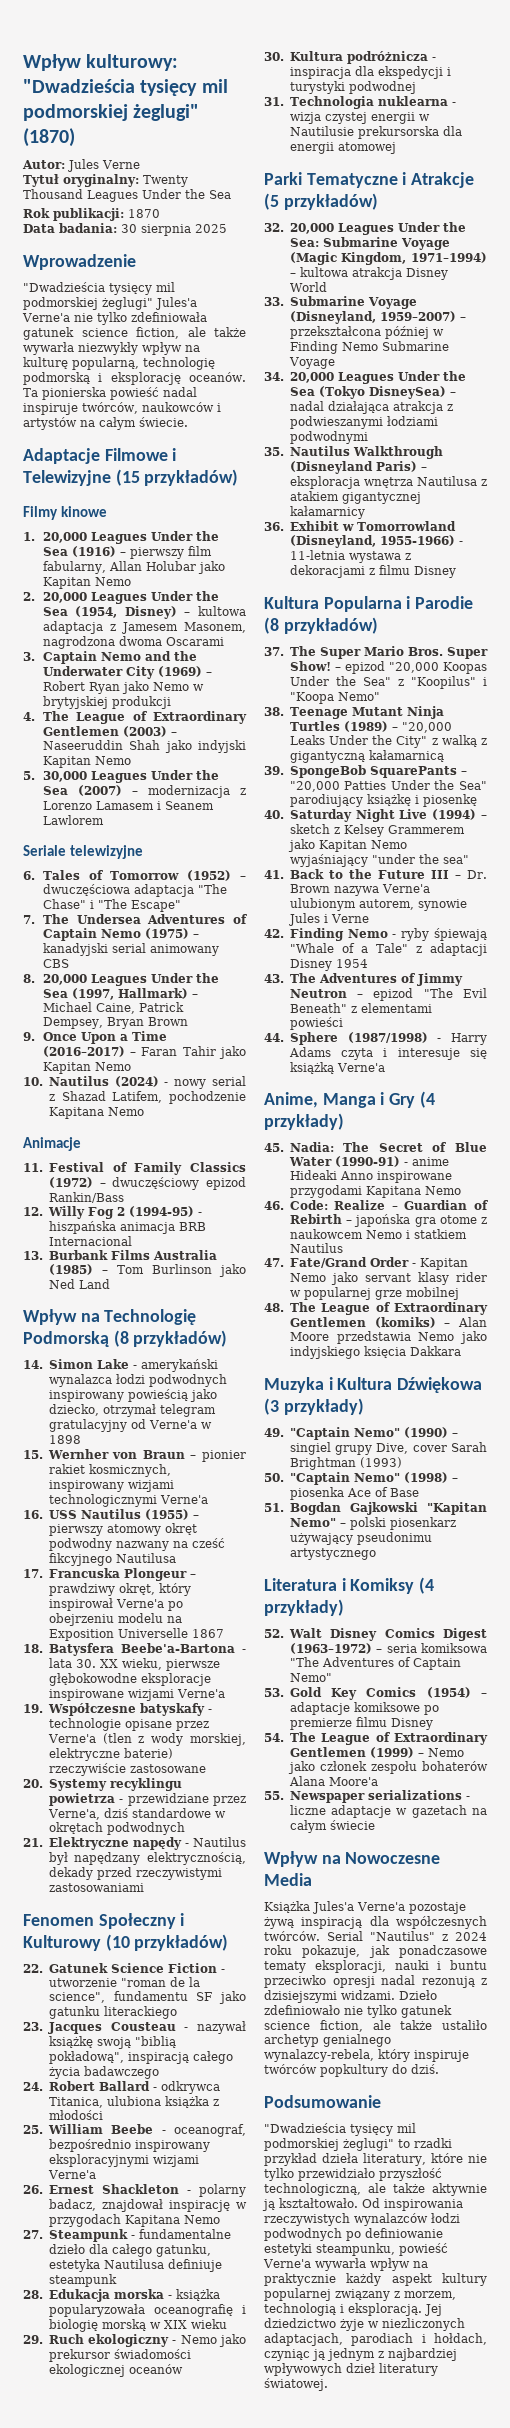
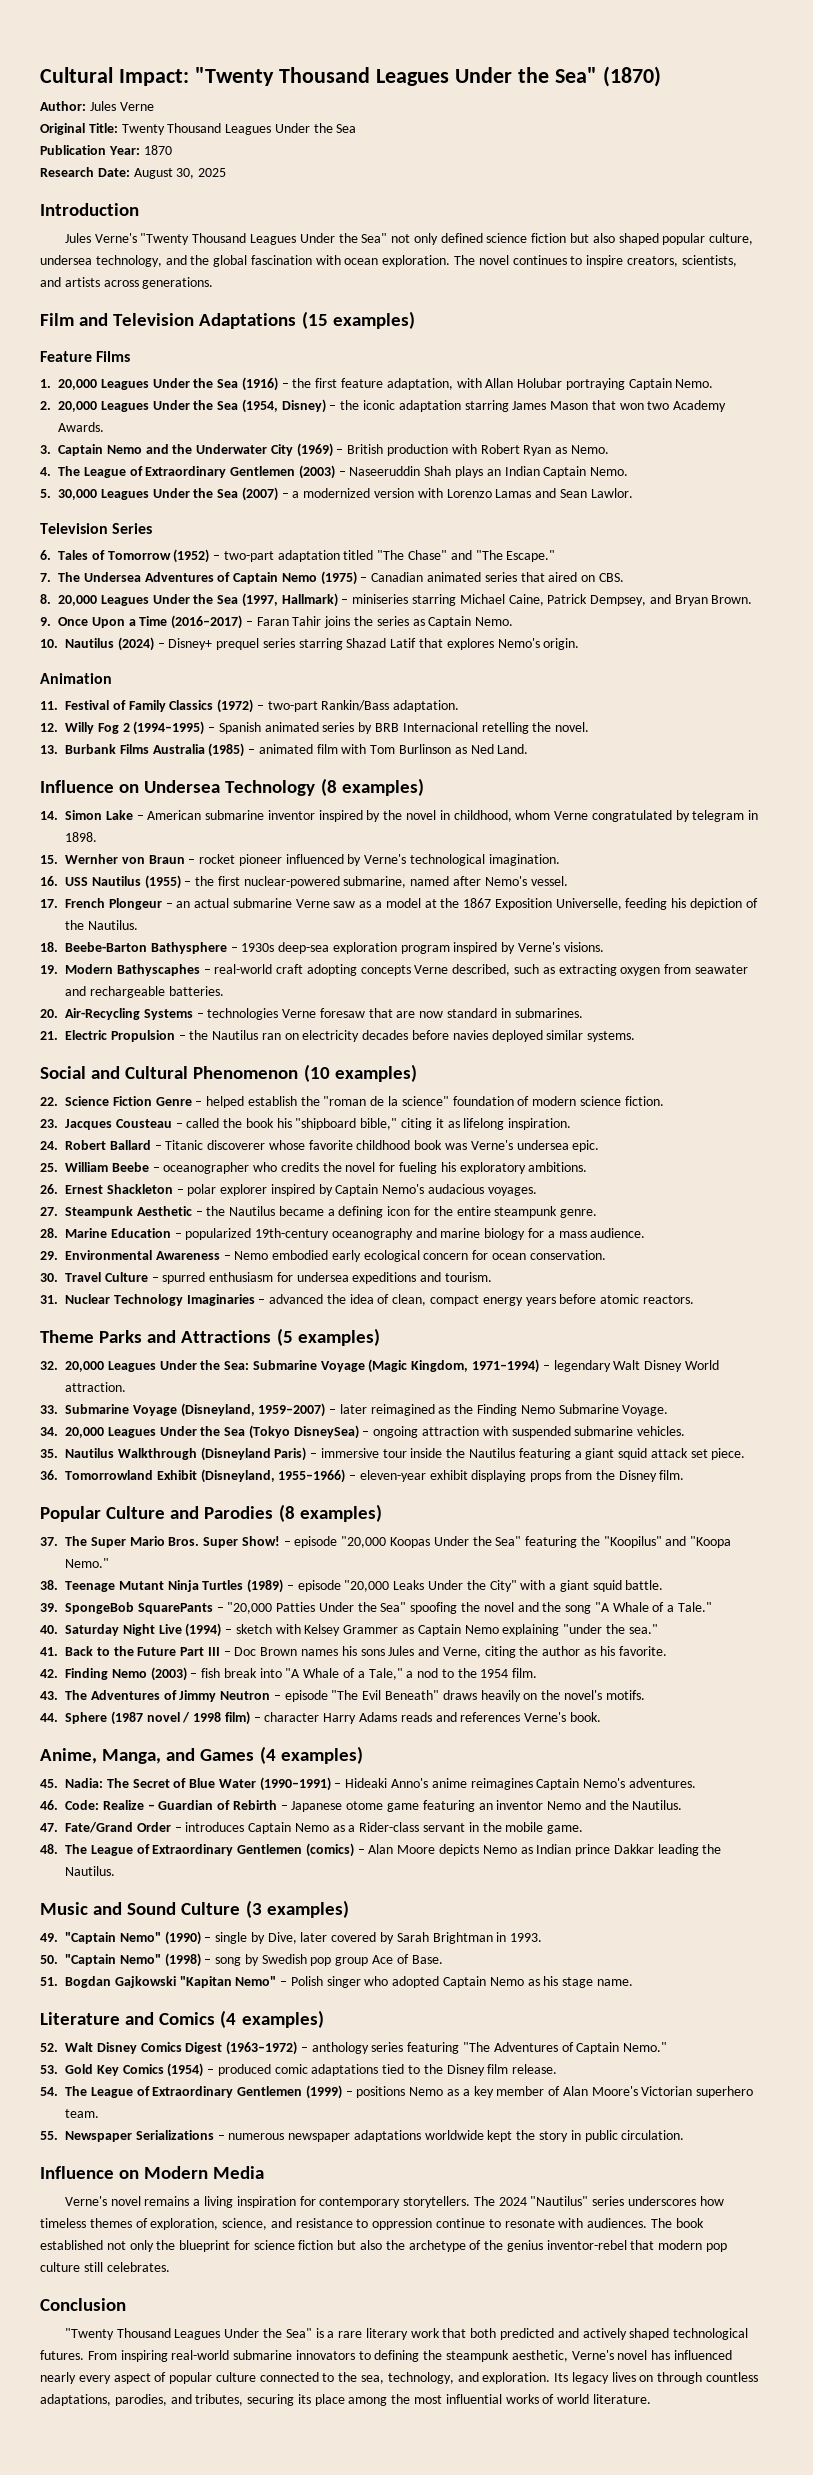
- Wpływ kulturowy: "Dwadzieścia tysięcy mil podmorskiej żeglugi" (1870)
+ Cultural Impact: "Twenty Thousand Leagues Under the Sea" (1870)
- Autor: Jules Verne
+ Author: Jules Verne
- Tytuł oryginalny: Twenty Thousand Leagues Under the Sea
+ Original Title: Twenty Thousand Leagues Under the Sea
- Rok publikacji: 1870
+ Publication Year: 1870
- Data badania: 30 sierpnia 2025
- Wprowadzenie
- "Dwadzieścia tysięcy mil podmorskiej żeglugi" Jules'a Verne'a nie tylko zdefiniowała gatunek science fiction, ale także wywarła niezwykły wpływ na kulturę popularną, technologię podmorską i eksplorację oceanów. Ta pionierska powieść nadal inspiruje twórców, naukowców i artystów na całym świecie.
- Adaptacje Filmowe i Telewizyjne (15 przykładów)
- Filmy kinowe
+ Research Date: August 30, 2025
+ Introduction
+ Jules Verne's "Twenty Thousand Leagues Under the Sea" not only defined science fiction but also shaped popular culture, undersea technology, and the global fascination with ocean exploration. The novel continues to inspire creators, scientists, and artists across generations.
+ Film and Television Adaptations (15 examples)
+ Feature Films
- 1. 20,000 Leagues Under the Sea (1916) – pierwszy film fabularny, Allan Holubar jako Kapitan Nemo
+ 1. 20,000 Leagues Under the Sea (1916) – the first feature adaptation, with Allan Holubar portraying Captain Nemo.
- 2. 20,000 Leagues Under the Sea (1954, Disney) – kultowa adaptacja z Jamesem Masonem, nagrodzona dwoma Oscarami
+ 2. 20,000 Leagues Under the Sea (1954, Disney) – the iconic adaptation starring James Mason that won two Academy Awards.
- 3. Captain Nemo and the Underwater City (1969) – Robert Ryan jako Nemo w brytyjskiej produkcji
+ 3. Captain Nemo and the Underwater City (1969) – British production with Robert Ryan as Nemo.
- 4. The League of Extraordinary Gentlemen (2003) – Naseeruddin Shah jako indyjski Kapitan Nemo
+ 4. The League of Extraordinary Gentlemen (2003) – Naseeruddin Shah plays an Indian Captain Nemo.
- 5. 30,000 Leagues Under the Sea (2007) – modernizacja z Lorenzo Lamasem i Seanem Lawlorem
- Seriale telewizyjne
+ 5. 30,000 Leagues Under the Sea (2007) – a modernized version with Lorenzo Lamas and Sean Lawlor.
+ Television Series
- 6. Tales of Tomorrow (1952) – dwuczęściowa adaptacja "The Chase" i "The Escape"
+ 6. Tales of Tomorrow (1952) – two-part adaptation titled "The Chase" and "The Escape."
- 7. The Undersea Adventures of Captain Nemo (1975) – kanadyjski serial animowany CBS
+ 7. The Undersea Adventures of Captain Nemo (1975) – Canadian animated series that aired on CBS.
- 8. 20,000 Leagues Under the Sea (1997, Hallmark) – Michael Caine, Patrick Dempsey, Bryan Brown
+ 8. 20,000 Leagues Under the Sea (1997, Hallmark) – miniseries starring Michael Caine, Patrick Dempsey, and Bryan Brown.
- 9. Once Upon a Time (2016–2017) – Faran Tahir jako Kapitan Nemo
- 10. Nautilus (2024) - nowy serial z Shazad Latifem, pochodzenie Kapitana Nemo
- Animacje
+ 9. Once Upon a Time (2016–2017) – Faran Tahir joins the series as Captain Nemo.
+ 10. Nautilus (2024) – Disney+ prequel series starring Shazad Latif that explores Nemo's origin.
+ Animation
- 11. Festival of Family Classics (1972) – dwuczęściowy epizod Rankin/Bass
+ 11. Festival of Family Classics (1972) – two-part Rankin/Bass adaptation.
- 12. Willy Fog 2 (1994-95) - hiszpańska animacja BRB Internacional
+ 12. Willy Fog 2 (1994–1995) – Spanish animated series by BRB Internacional retelling the novel.
- 13. Burbank Films Australia (1985) – Tom Burlinson jako Ned Land
- Wpływ na Technologię Podmorską (8 przykładów)
- 14. Simon Lake - amerykański wynalazca łodzi podwodnych inspirowany powieścią jako dziecko, otrzymał telegram gratulacyjny od Verne'a w 1898
+ 13. Burbank Films Australia (1985) – animated film with Tom Burlinson as Ned Land.
+ Influence on Undersea Technology (8 examples)
+ 14. Simon Lake – American submarine inventor inspired by the novel in childhood, whom Verne congratulated by telegram in 1898.
- 15. Wernher von Braun – pionier rakiet kosmicznych, inspirowany wizjami technologicznymi Verne'a
+ 15. Wernher von Braun – rocket pioneer influenced by Verne's technological imagination.
- 16. USS Nautilus (1955) – pierwszy atomowy okręt podwodny nazwany na cześć fikcyjnego Nautilusa
+ 16. USS Nautilus (1955) – the first nuclear-powered submarine, named after Nemo's vessel.
- 17. Francuska Plongeur – prawdziwy okręt, który inspirował Verne'a po obejrzeniu modelu na Exposition Universelle 1867
- 18. Batysfera Beebe'a-Bartona - lata 30. XX wieku, pierwsze głębokowodne eksploracje inspirowane wizjami Verne'a
- 19. Współczesne batyskafy - technologie opisane przez Verne'a (tlen z wody morskiej, elektryczne baterie) rzeczywiście zastosowane
- 20. Systemy recyklingu powietrza - przewidziane przez Verne'a, dziś standardowe w okrętach podwodnych
- 21. Elektryczne napędy - Nautilus był napędzany elektrycznością, dekady przed rzeczywistymi zastosowaniami
- Fenomen Społeczny i Kulturowy (10 przykładów)
+ 17. French Plongeur – an actual submarine Verne saw as a model at the 1867 Exposition Universelle, feeding his depiction of the Nautilus.
+ 18. Beebe-Barton Bathysphere – 1930s deep-sea exploration program inspired by Verne's visions.
+ 19. Modern Bathyscaphes – real-world craft adopting concepts Verne described, such as extracting oxygen from seawater and rechargeable batteries.
+ 20. Air-Recycling Systems – technologies Verne foresaw that are now standard in submarines.
+ 21. Electric Propulsion – the Nautilus ran on electricity decades before navies deployed similar systems.
+ Social and Cultural Phenomenon (10 examples)
- 22. Gatunek Science Fiction - utworzenie "roman de la science", fundamentu SF jako gatunku literackiego
- 23. Jacques Cousteau - nazywał książkę swoją "biblią pokładową", inspiracją całego życia badawczego
- 24. Robert Ballard - odkrywca Titanica, ulubiona książka z młodości
- 25. William Beebe - oceanograf, bezpośrednio inspirowany eksploracyjnymi wizjami Verne'a
- 26. Ernest Shackleton - polarny badacz, znajdował inspirację w przygodach Kapitana Nemo
- 27. Steampunk - fundamentalne dzieło dla całego gatunku, estetyka Nautilusa definiuje steampunk
+ 22. Science Fiction Genre – helped establish the "roman de la science" foundation of modern science fiction.
+ 23. Jacques Cousteau – called the book his "shipboard bible," citing it as lifelong inspiration.
+ 24. Robert Ballard – Titanic discoverer whose favorite childhood book was Verne's undersea epic.
+ 25. William Beebe – oceanographer who credits the novel for fueling his exploratory ambitions.
+ 26. Ernest Shackleton – polar explorer inspired by Captain Nemo's audacious voyages.
+ 27. Steampunk Aesthetic – the Nautilus became a defining icon for the entire steampunk genre.
- 28. Edukacja morska - książka popularyzowała oceanografię i biologię morską w XIX wieku
- 29. Ruch ekologiczny - Nemo jako prekursor świadomości ekologicznej oceanów
- 30. Kultura podróżnicza - inspiracja dla ekspedycji i turystyki podwodnej
- 31. Technologia nuklearna - wizja czystej energii w Nautilusie prekursorska dla energii atomowej
- Parki Tematyczne i Atrakcje (5 przykładów)
+ 28. Marine Education – popularized 19th-century oceanography and marine biology for a mass audience.
+ 29. Environmental Awareness – Nemo embodied early ecological concern for ocean conservation.
+ 30. Travel Culture – spurred enthusiasm for undersea expeditions and tourism.
+ 31. Nuclear Technology Imaginaries – advanced the idea of clean, compact energy years before atomic reactors.
+ Theme Parks and Attractions (5 examples)
- 32. 20,000 Leagues Under the Sea: Submarine Voyage (Magic Kingdom, 1971–1994) – kultowa atrakcja Disney World
+ 32. 20,000 Leagues Under the Sea: Submarine Voyage (Magic Kingdom, 1971–1994) – legendary Walt Disney World attraction.
- 33. Submarine Voyage (Disneyland, 1959–2007) – przekształcona później w Finding Nemo Submarine Voyage
+ 33. Submarine Voyage (Disneyland, 1959–2007) – later reimagined as the Finding Nemo Submarine Voyage.
- 34. 20,000 Leagues Under the Sea (Tokyo DisneySea) – nadal działająca atrakcja z podwieszanymi łodziami podwodnymi
+ 34. 20,000 Leagues Under the Sea (Tokyo DisneySea) – ongoing attraction with suspended submarine vehicles.
- 35. Nautilus Walkthrough (Disneyland Paris) – eksploracja wnętrza Nautilusa z atakiem gigantycznej kałamarnicy
- 36. Exhibit w Tomorrowland (Disneyland, 1955-1966) - 11-letnia wystawa z dekoracjami z filmu Disney
- Kultura Popularna i Parodie (8 przykładów)
+ 35. Nautilus Walkthrough (Disneyland Paris) – immersive tour inside the Nautilus featuring a giant squid attack set piece.
+ 36. Tomorrowland Exhibit (Disneyland, 1955–1966) – eleven-year exhibit displaying props from the Disney film.
+ Popular Culture and Parodies (8 examples)
- – epizod "20,000 Koopas Under the Sea" z "Koopilus" i "Koopa Nemo"
+ – episode "20,000 Koopas Under the Sea" featuring the "Koopilus" and "Koopa Nemo."
- 38. Teenage Mutant Ninja Turtles (1989) – "20,000 Leaks Under the City" z walką z gigantyczną kałamarnicą
+ 38. Teenage Mutant Ninja Turtles (1989) – episode "20,000 Leaks Under the City" with a giant squid battle.
- 39. SpongeBob SquarePants – "20,000 Patties Under the Sea" parodiujący książkę i piosenkę
+ 39. SpongeBob SquarePants – "20,000 Patties Under the Sea" spoofing the novel and the song "A Whale of a Tale."
- 40. Saturday Night Live (1994) – sketch z Kelsey Grammerem jako Kapitan Nemo wyjaśniający "under the sea"
+ 40. Saturday Night Live (1994) – sketch with Kelsey Grammer as Captain Nemo explaining "under the sea."
- 41. Back to the Future III – Dr. Brown nazywa Verne'a ulubionym autorem, synowie Jules i Verne
- 42. Finding Nemo - ryby śpiewają "Whale of a Tale" z adaptacji Disney 1954
+ 41. Back to the Future Part III – Doc Brown names his sons Jules and Verne, citing the author as his favorite.
+ 42. Finding Nemo (2003) – fish break into "A Whale of a Tale," a nod to the 1954 film.
- 43. The Adventures of Jimmy Neutron – epizod "The Evil Beneath" z elementami powieści
- 44. Sphere (1987/1998) - Harry Adams czyta i interesuje się książką Verne'a
- Anime, Manga i Gry (4 przykłady)
+ 43. The Adventures of Jimmy Neutron – episode "The Evil Beneath" draws heavily on the novel's motifs.
+ 44. Sphere (1987 novel / 1998 film) – character Harry Adams reads and references Verne's book.
+ Anime, Manga, and Games (4 examples)
- 45. Nadia: The Secret of Blue Water (1990-91) - anime Hideaki Anno inspirowane przygodami Kapitana Nemo
+ 45. Nadia: The Secret of Blue Water (1990–1991) – Hideaki Anno's anime reimagines Captain Nemo's adventures.
- 46. Code: Realize – Guardian of Rebirth – japońska gra otome z naukowcem Nemo i statkiem Nautilus
- 47. Fate/Grand Order - Kapitan Nemo jako servant klasy rider w popularnej grze mobilnej
+ 46. Code: Realize – Guardian of Rebirth – Japanese otome game featuring an inventor Nemo and the Nautilus.
+ 47. Fate/Grand Order – introduces Captain Nemo as a Rider-class servant in the mobile game.
- 48. The League of Extraordinary Gentlemen (komiks) – Alan Moore przedstawia Nemo jako indyjskiego księcia Dakkara
- Muzyka i Kultura Dźwiękowa (3 przykłady)
+ 48. The League of Extraordinary Gentlemen (comics) – Alan Moore depicts Nemo as Indian prince Dakkar leading the Nautilus.
+ Music and Sound Culture (3 examples)
- 49. "Captain Nemo" (1990) – singiel grupy Dive, cover Sarah Brightman (1993)
+ 49. "Captain Nemo" (1990) – single by Dive, later covered by Sarah Brightman in 1993.
- 50. "Captain Nemo" (1998) – piosenka Ace of Base
+ 50. "Captain Nemo" (1998) – song by Swedish pop group Ace of Base.
- 51. Bogdan Gajkowski "Kapitan Nemo" – polski piosenkarz używający pseudonimu artystycznego
- Literatura i Komiksy (4 przykłady)
+ 51. Bogdan Gajkowski "Kapitan Nemo" – Polish singer who adopted Captain Nemo as his stage name.
+ Literature and Comics (4 examples)
- 52. Walt Disney Comics Digest (1963–1972) – seria komiksowa "The Adventures of Captain Nemo"
+ 52. Walt Disney Comics Digest (1963–1972) – anthology series featuring "The Adventures of Captain Nemo."
- 53. Gold Key Comics (1954) – adaptacje komiksowe po premierze filmu Disney
+ 53. Gold Key Comics (1954) – produced comic adaptations tied to the Disney film release.
- 54. The League of Extraordinary Gentlemen (1999) – Nemo jako członek zespołu bohaterów Alana Moore'a
- 55. Newspaper serializations - liczne adaptacje w gazetach na całym świecie
- Wpływ na Nowoczesne Media
- Książka Jules'a Verne'a pozostaje żywą inspiracją dla współczesnych twórców. Serial "Nautilus" z 2024 roku pokazuje, jak ponadczasowe tematy eksploracji, nauki i buntu przeciwko opresji nadal rezonują z dzisiejszymi widzami. Dzieło zdefiniowało nie tylko gatunek science fiction, ale także ustaliło archetyp genialnego wynalazcy-rebela, który inspiruje twórców popkultury do dziś.
- Podsumowanie
- "Dwadzieścia tysięcy mil podmorskiej żeglugi" to rzadki przykład dzieła literatury, które nie tylko przewidziało przyszłość technologiczną, ale także aktywnie ją kształtowało. Od inspirowania rzeczywistych wynalazców łodzi podwodnych po definiowanie estetyki steampunku, powieść Verne'a wywarła wpływ na praktycznie każdy aspekt kultury popularnej związany z morzem, technologią i eksploracją. Jej dziedzictwo żyje w niezliczonych adaptacjach, parodiach i hołdach, czyniąc ją jednym z najbardziej wpływowych dzieł literatury światowej.
+ 54. The League of Extraordinary Gentlemen (1999) – positions Nemo as a key member of Alan Moore's Victorian superhero team.
+ 55. Newspaper Serializations – numerous newspaper adaptations worldwide kept the story in public circulation.
+ Influence on Modern Media
+ Verne's novel remains a living inspiration for contemporary storytellers. The 2024 "Nautilus" series underscores how timeless themes of exploration, science, and resistance to oppression continue to resonate with audiences. The book established not only the blueprint for science fiction but also the archetype of the genius inventor-rebel that modern pop culture still celebrates.
+ Conclusion
+ "Twenty Thousand Leagues Under the Sea" is a rare literary work that both predicted and actively shaped technological futures. From inspiring real-world submarine innovators to defining the steampunk aesthetic, Verne's novel has influenced nearly every aspect of popular culture connected to the sea, technology, and exploration. Its legacy lives on through countless adaptations, parodies, and tributes, securing its place among the most influential works of world literature.

